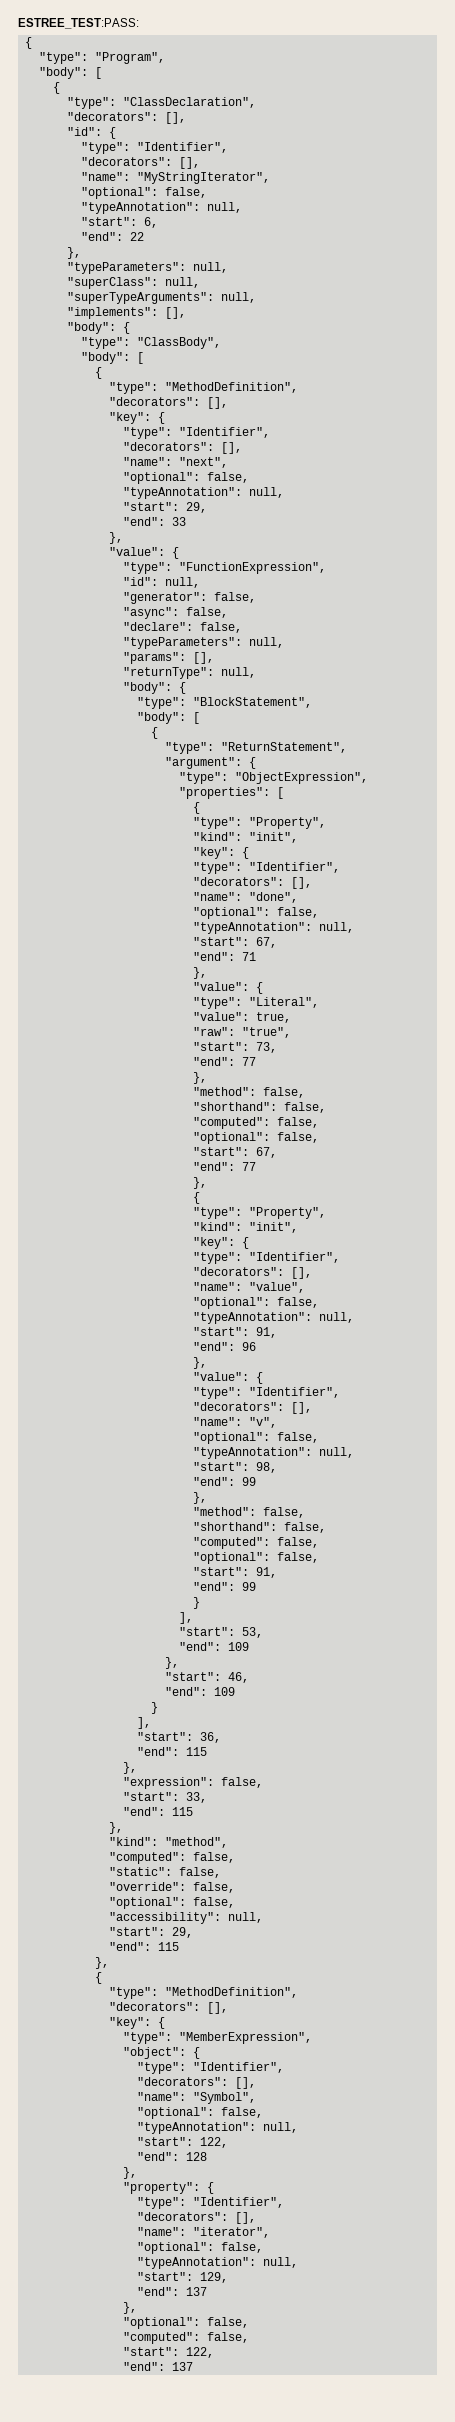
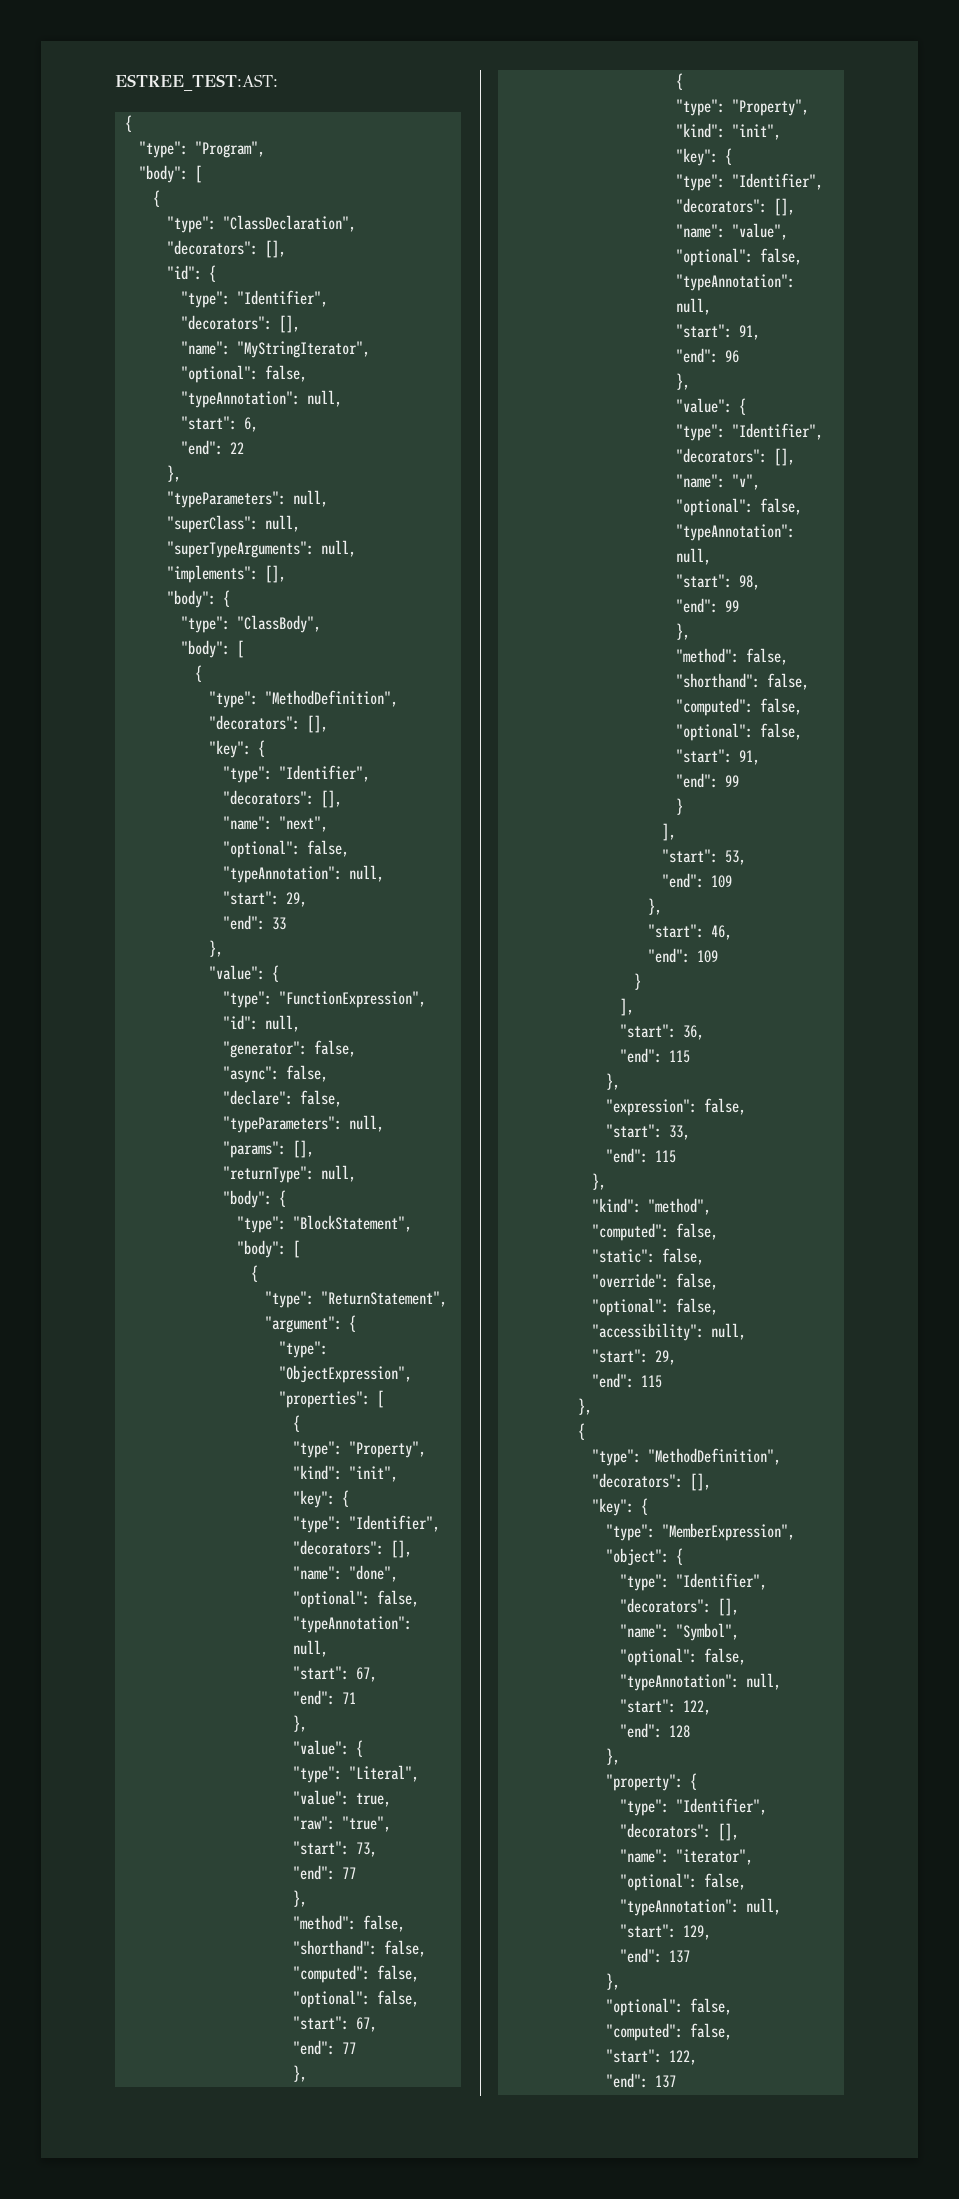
- ESTREE_TEST:PASS:
+ ESTREE_TEST:AST:

